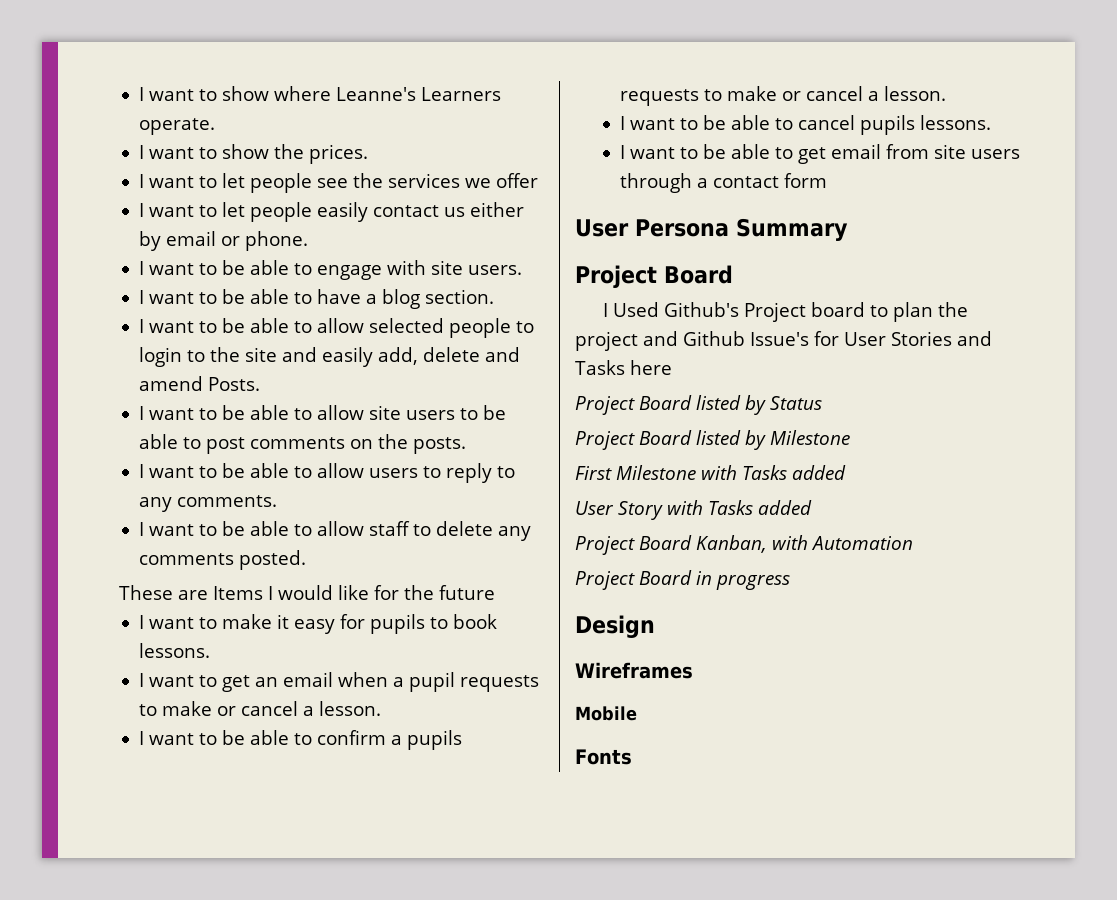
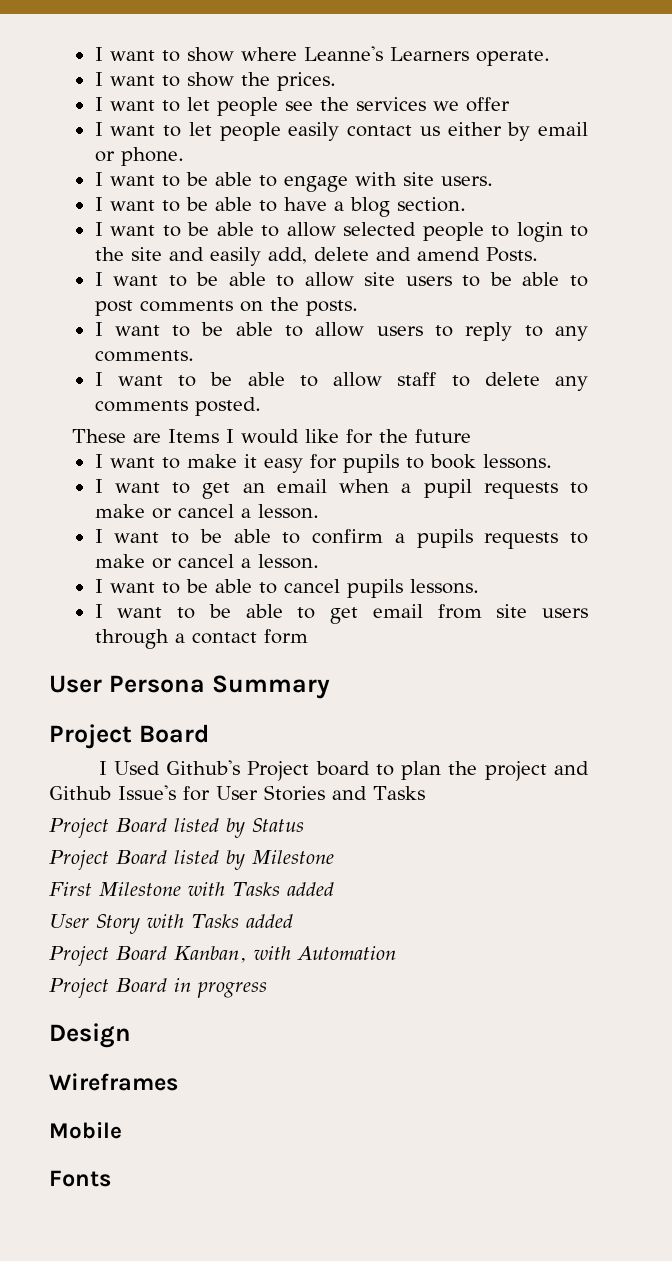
- I Used Github's Project board to plan the project and Github Issue's for User Stories and Tasks here
+ I Used Github's Project board to plan the project and Github Issue's for User Stories and Tasks

